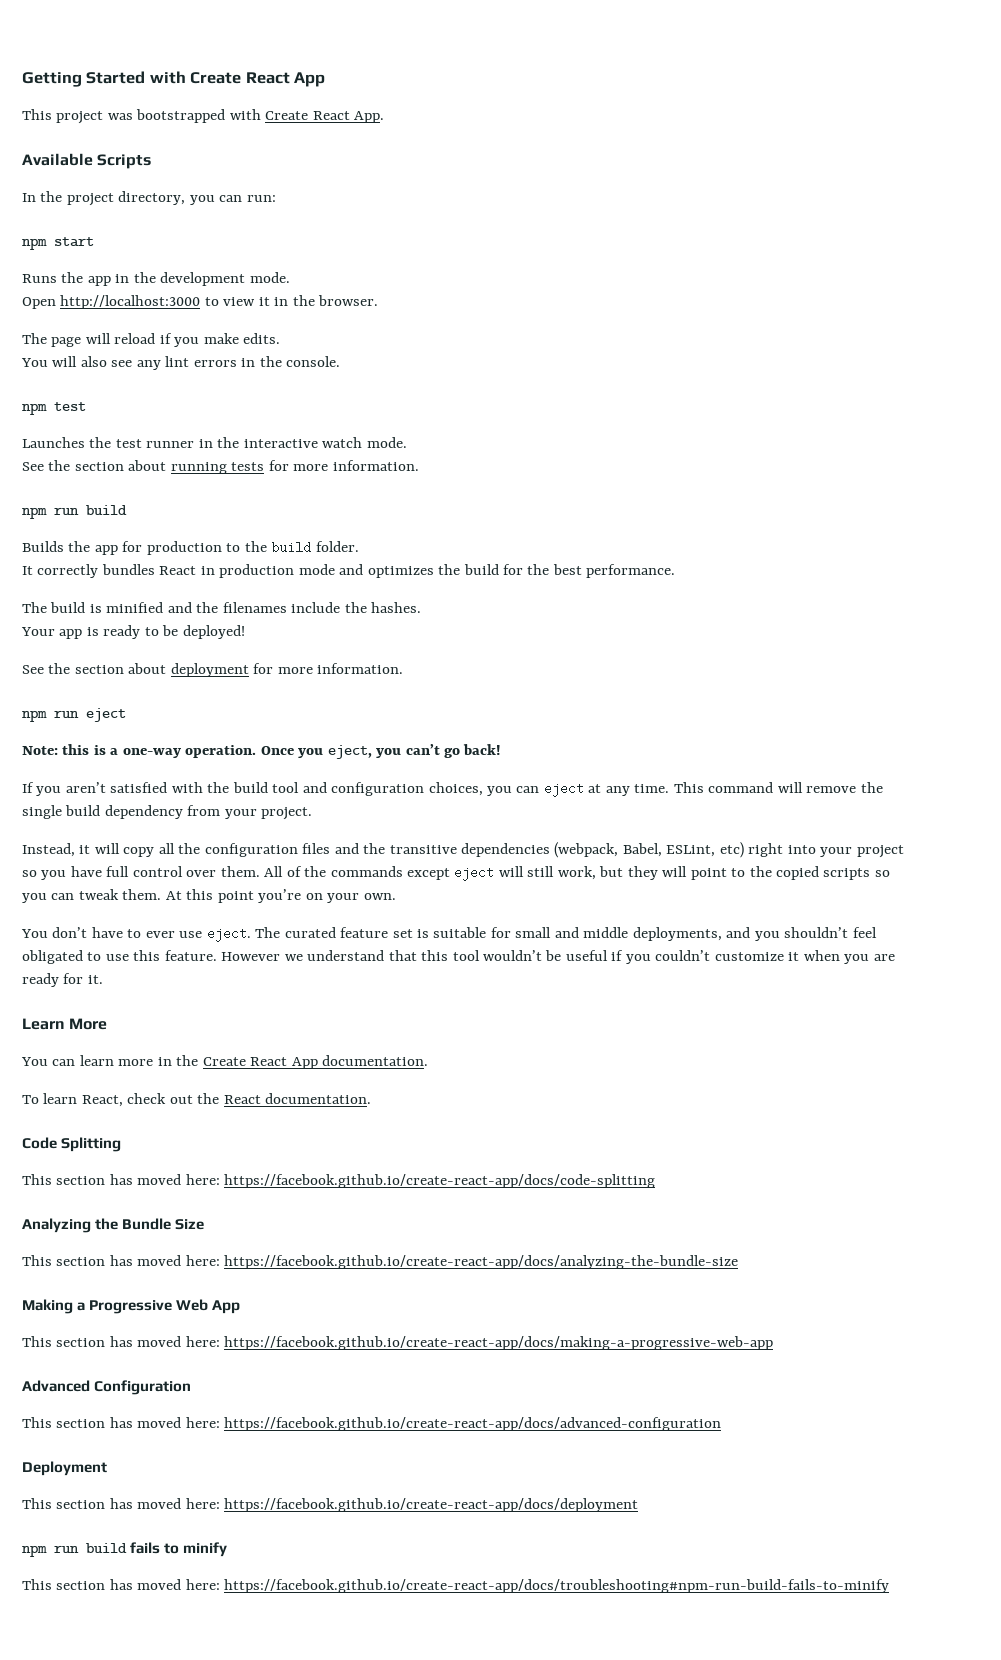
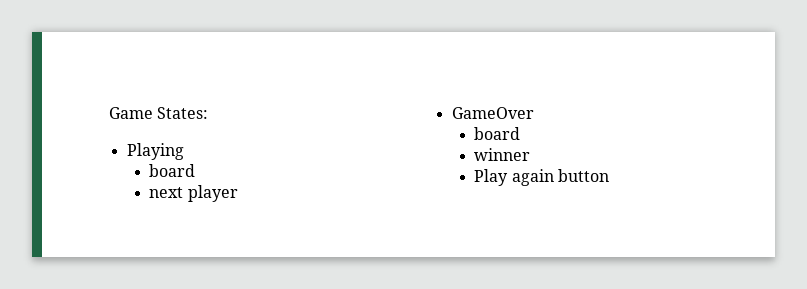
- Getting Started with Create React App
- This project was bootstrapped with Create React App.
- Available Scripts
- In the project directory, you can run:
- npm start
- Runs the app in the development mode.
- Open http://localhost:3000 to view it in the browser.
- The page will reload if you make edits.
- You will also see any lint errors in the console.
- npm test
- Launches the test runner in the interactive watch mode.
- See the section about running tests for more information.
- npm run build
- Builds the app for production to the build folder.
- It correctly bundles React in production mode and optimizes the build for the best performance.
- The build is minified and the filenames include the hashes.
- Your app is ready to be deployed!
- See the section about deployment for more information.
- npm run eject
- Note: this is a one-way operation. Once you eject, you can’t go back!
- If you aren’t satisfied with the build tool and configuration choices, you can eject at any time. This command will remove the single build dependency from your project.
- Instead, it will copy all the configuration files and the transitive dependencies (webpack, Babel, ESLint, etc) right into your project so you have full control over them. All of the commands except eject will still work, but they will point to the copied scripts so you can tweak them. At this point you’re on your own.
- You don’t have to ever use eject. The curated feature set is suitable for small and middle deployments, and you shouldn’t feel obligated to use this feature. However we understand that this tool wouldn’t be useful if you couldn’t customize it when you are ready for it.
- Learn More
- You can learn more in the Create React App documentation.
- To learn React, check out the React documentation.
- Code Splitting
- This section has moved here: https://facebook.github.io/create-react-app/docs/code-splitting
- Analyzing the Bundle Size
- This section has moved here: https://facebook.github.io/create-react-app/docs/analyzing-the-bundle-size
- Making a Progressive Web App
- This section has moved here: https://facebook.github.io/create-react-app/docs/making-a-progressive-web-app
- Advanced Configuration
- This section has moved here: https://facebook.github.io/create-react-app/docs/advanced-configuration
- Deployment
- This section has moved here: https://facebook.github.io/create-react-app/docs/deployment
- npm run build fails to minify
- This section has moved here: https://facebook.github.io/create-react-app/docs/troubleshooting#npm-run-build-fails-to-minify
+ Game States:
+ Playing
+ board
+ next player
+ GameOver
+ board
+ winner
+ Play again button

